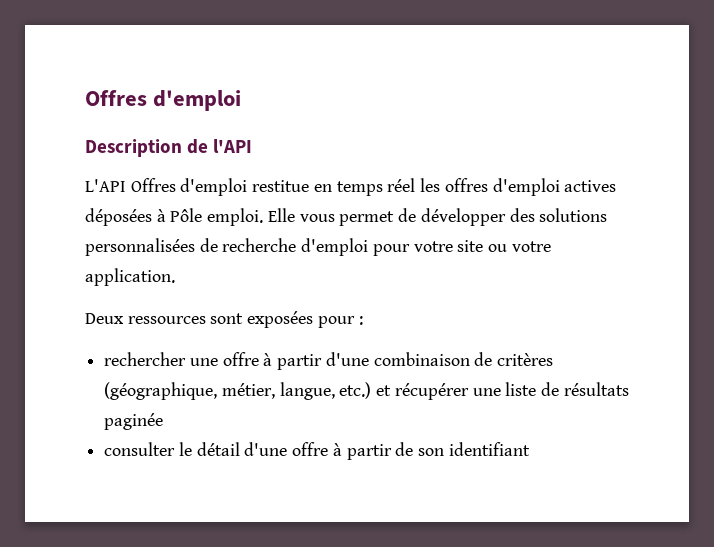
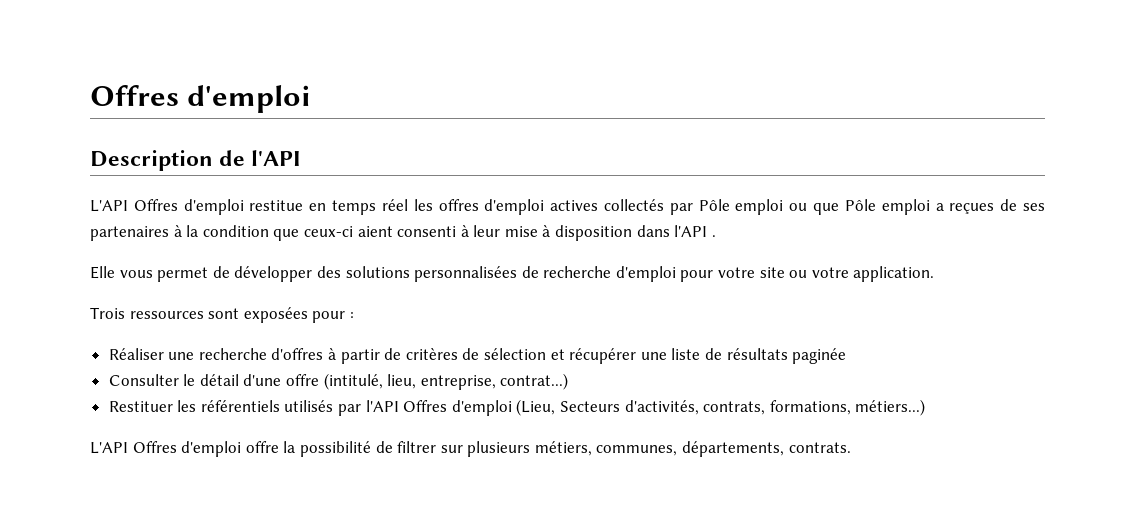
- L'API Offres d'emploi restitue en temps réel les offres d'emploi actives déposées à Pôle emploi. Elle vous permet de développer des solutions personnalisées de recherche d'emploi pour votre site ou votre application.
+ L'API Offres d'emploi restitue en temps réel les offres d'emploi actives collectés par Pôle emploi ou que Pôle emploi a reçues de ses partenaires à la condition que ceux-ci aient consenti à leur mise à disposition dans l'API .
+ Elle vous permet de développer des solutions personnalisées de recherche d'emploi pour votre site ou votre application.
- Deux ressources sont exposées pour :
+ Trois ressources sont exposées pour :
- rechercher une offre à partir d'une combinaison de critères (géographique, métier, langue, etc.) et récupérer une liste de résultats paginée
+ Réaliser une recherche d'offres à partir de critères de sélection et récupérer une liste de résultats paginée
- consulter le détail d'une offre à partir de son identifiant
+ Consulter le détail d'une offre (intitulé, lieu, entreprise, contrat...)
+ Restituer les référentiels utilisés par l'API Offres d'emploi (Lieu, Secteurs d'activités, contrats, formations, métiers...)
+ L'API Offres d'emploi offre la possibilité de filtrer sur plusieurs métiers, communes, départements, contrats.

